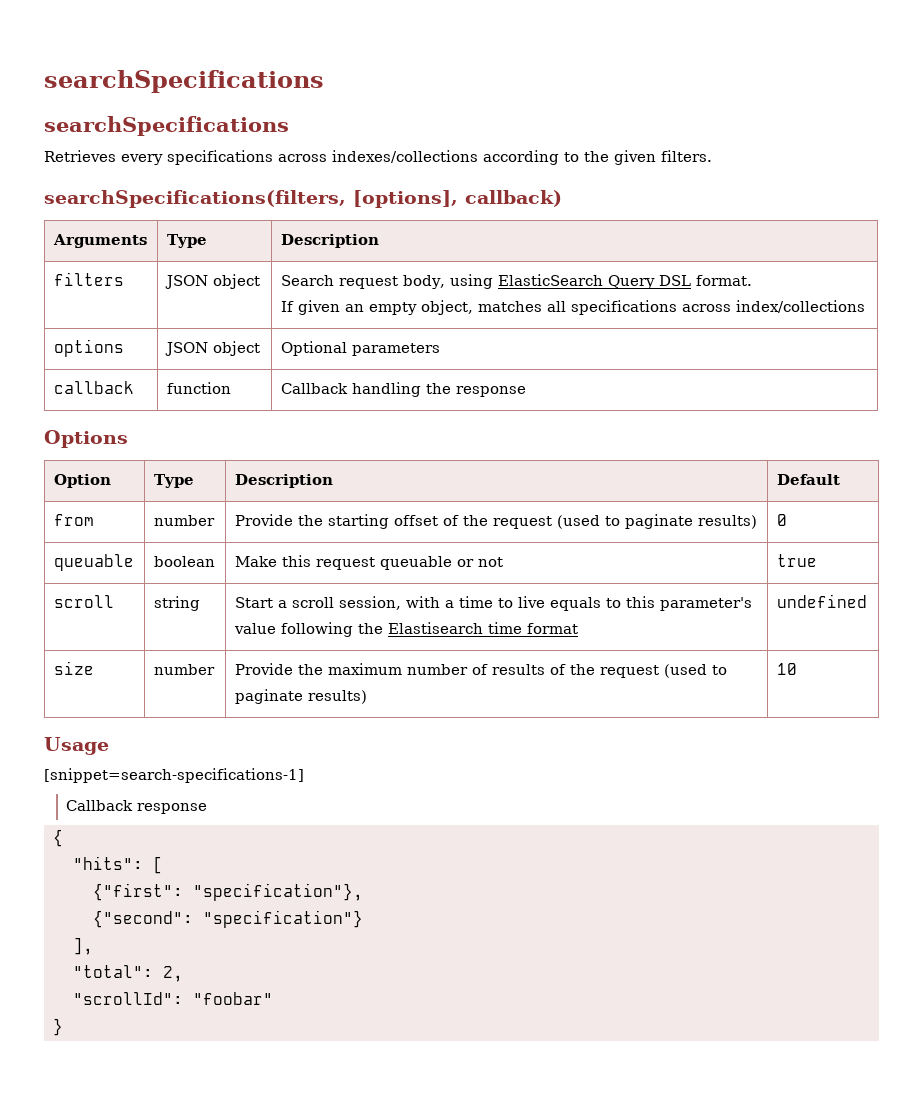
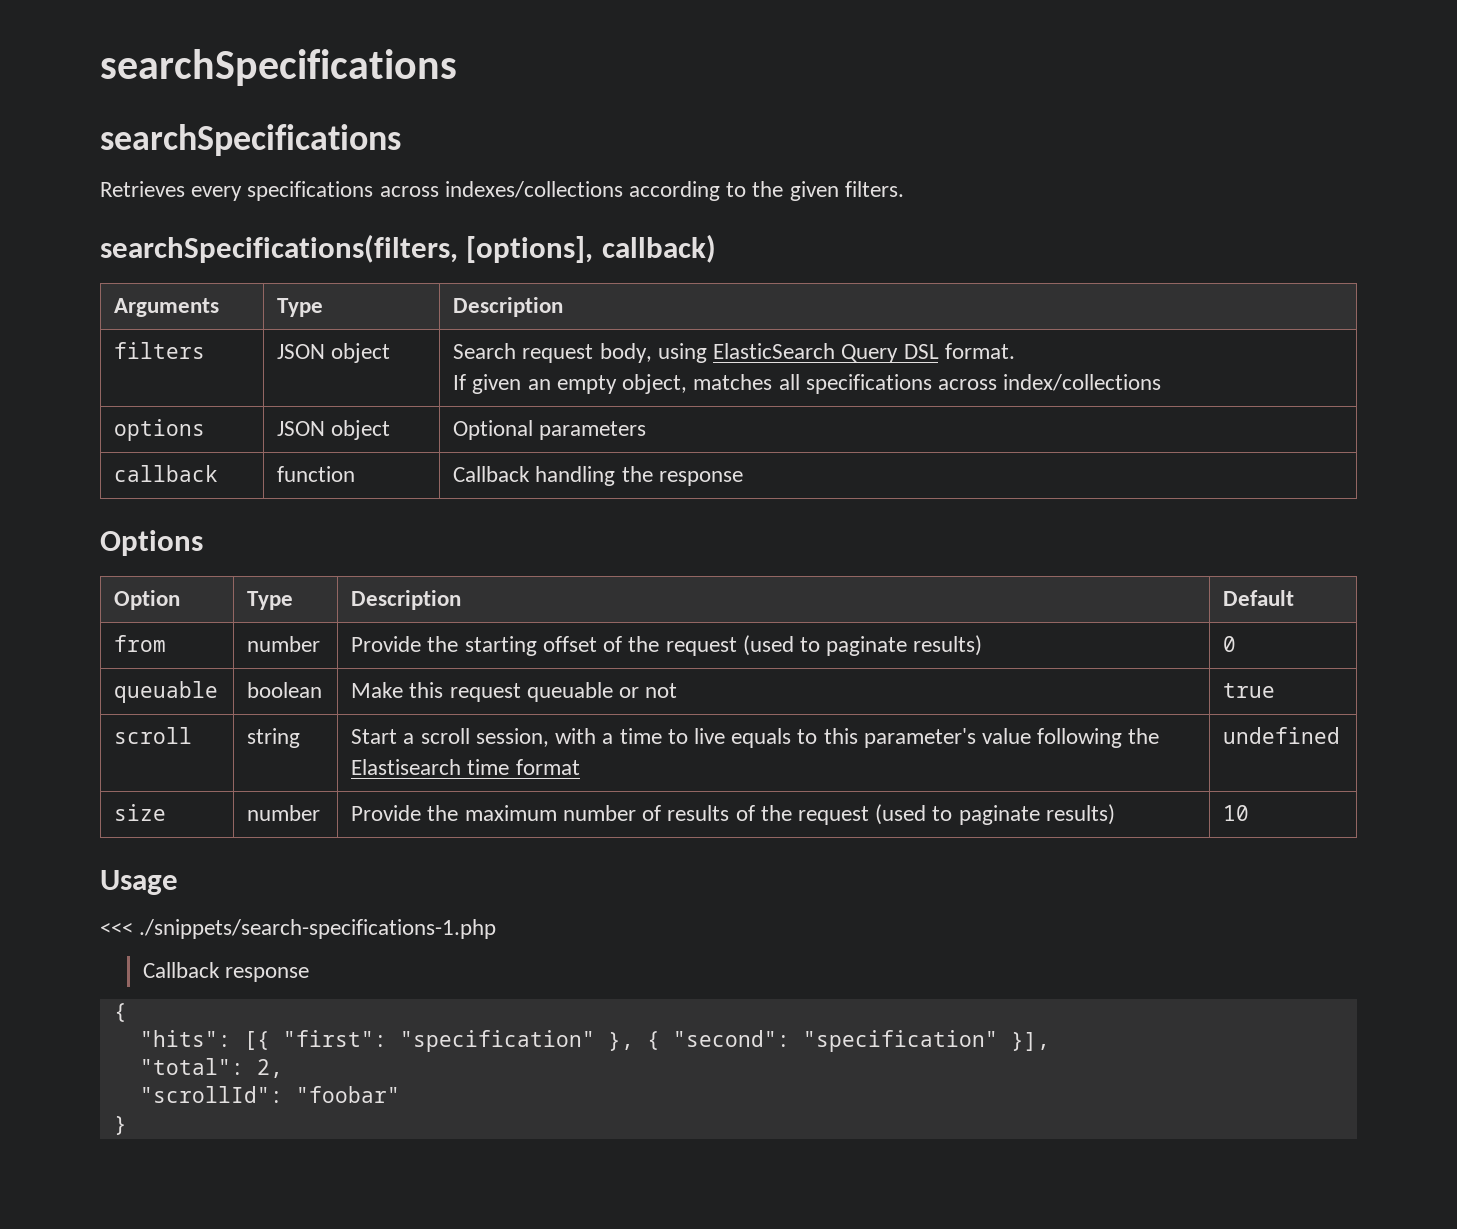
- [snippet=search-specifications-1]
+ <<< ./snippets/search-specifications-1.php
- "hits": [
- {"first": "specification"},
- {"second": "specification"}
- ],
+ "hits": [{ "first": "specification" }, { "second": "specification" }],

